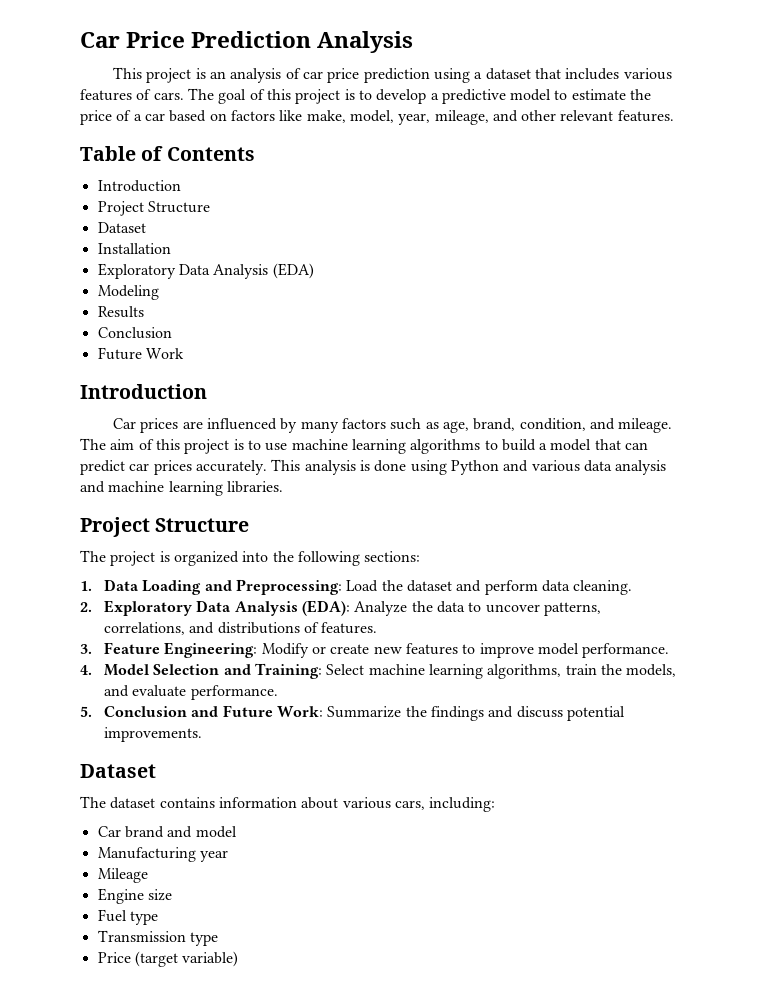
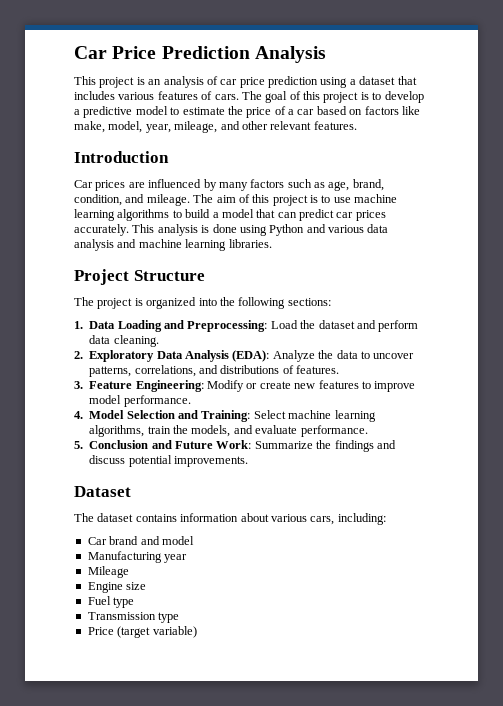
- Table of Contents
- Introduction
- Project Structure
- Dataset
- Installation
- Exploratory Data Analysis (EDA)
- Modeling
- Results
- Conclusion
- Future Work

